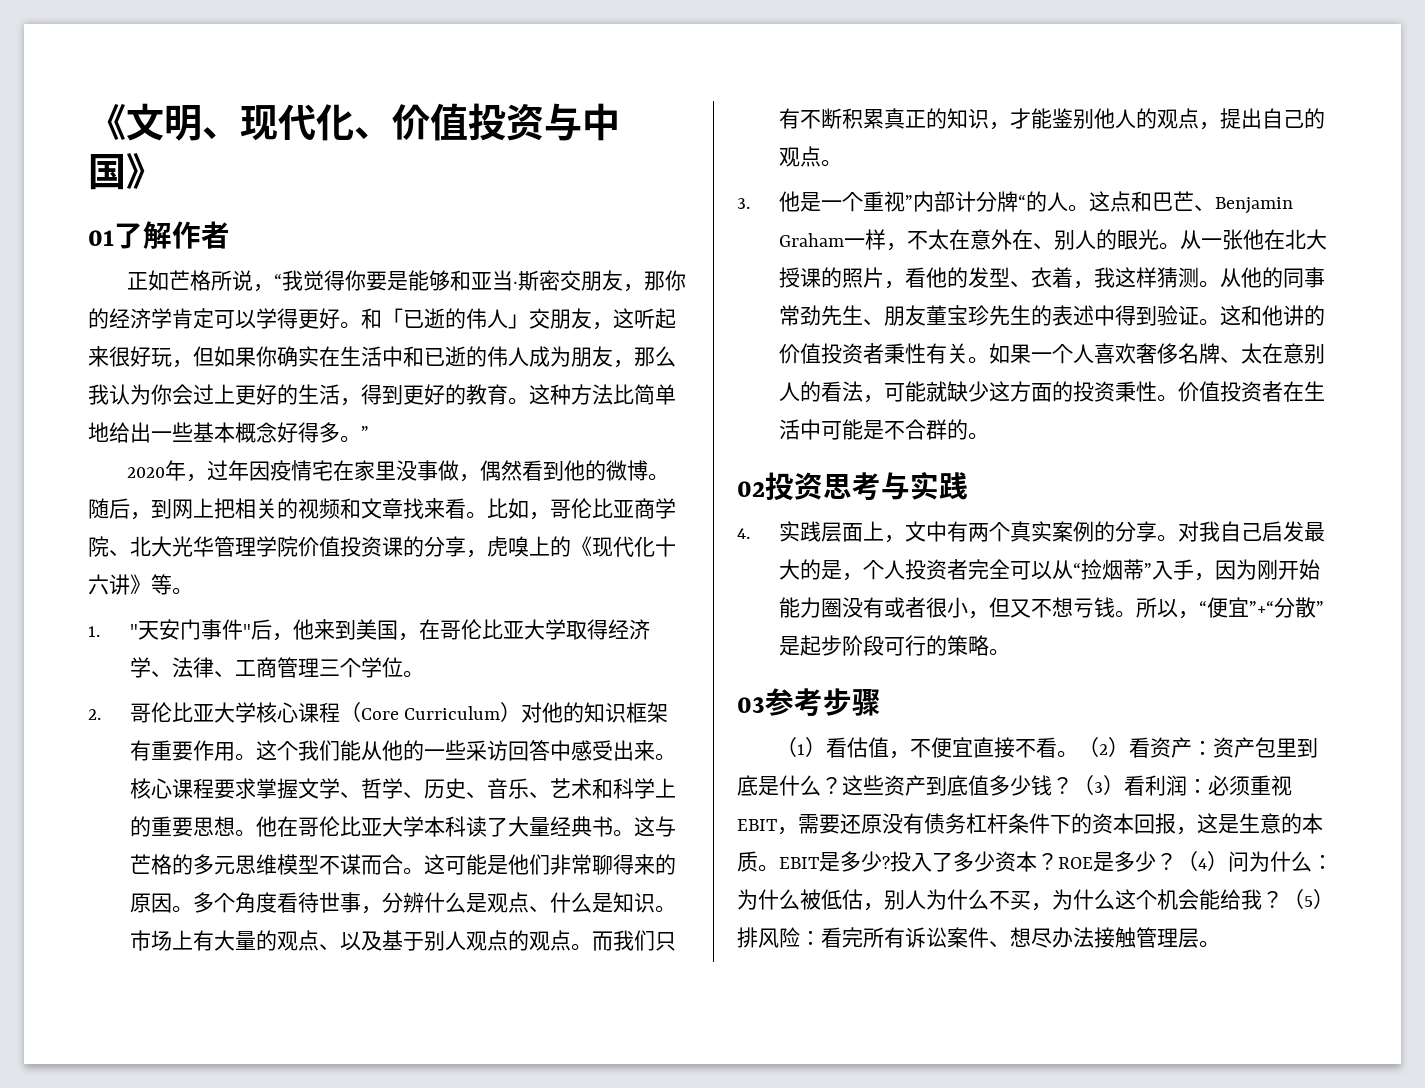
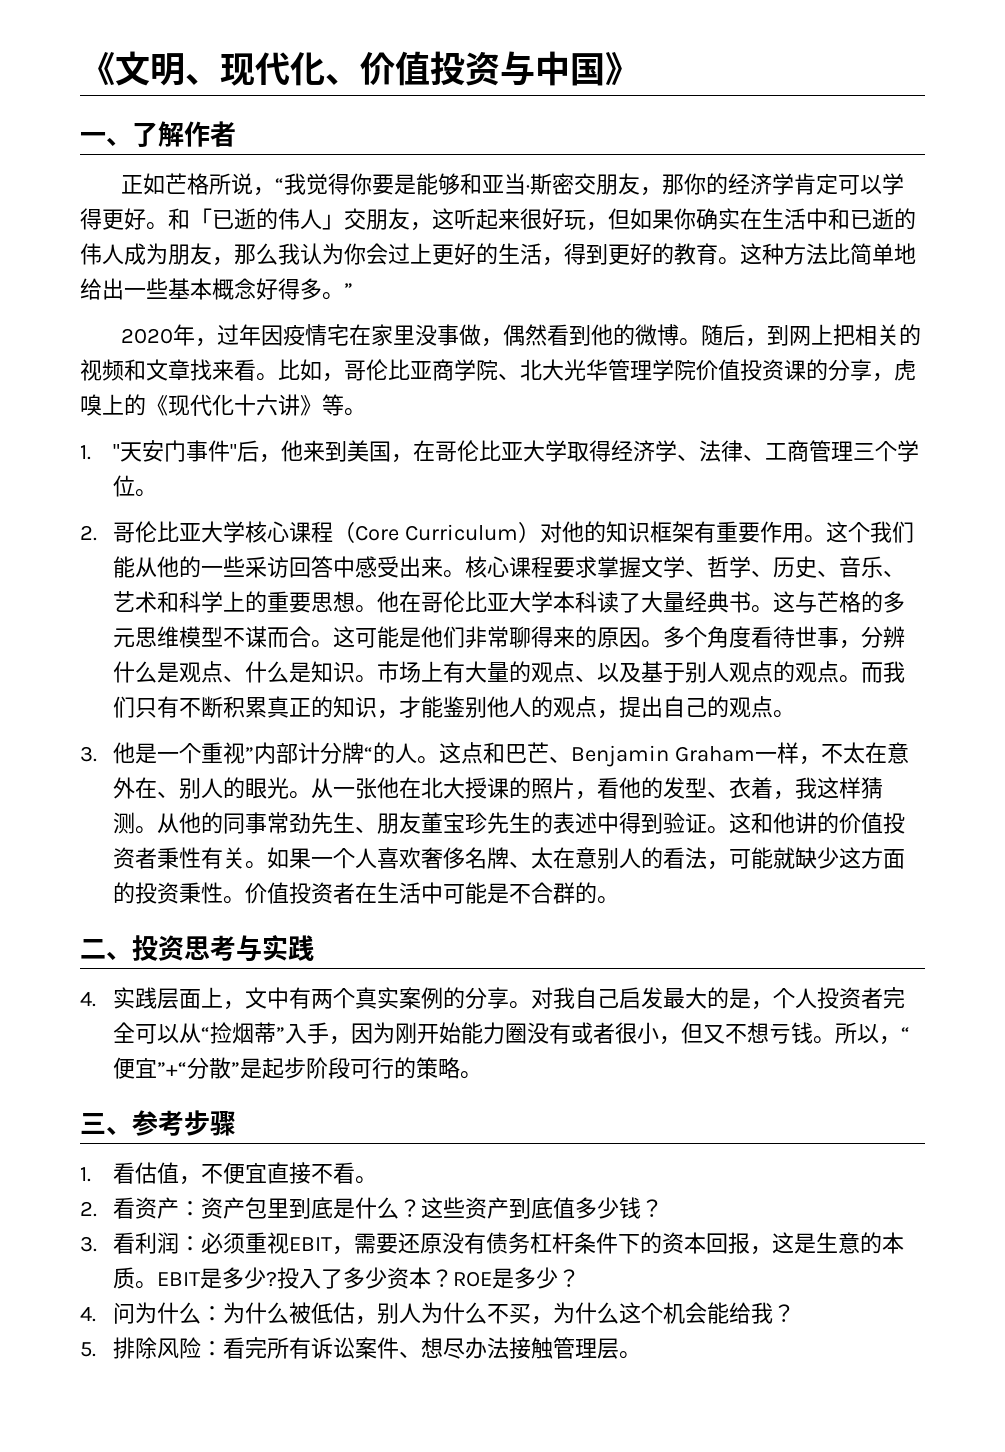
- 01了解作者
+ 一、了解作者
- 02投资思考与实践
+ 二、投资思考与实践
- 03参考步骤
+ 三、参考步骤
- （1）看估值，不便宜直接不看。（2）看资产：资产包里到底是什么？
+ 1.看估值，不便宜直接不看。
+ 2.看资产：资产包里到底是什么？
- 这些资产到底值多少钱？（3）看利润：必须重视EBIT，需要还原没有债务杠杆条件下的资本回报，这是生意的本质。
+ 这些资产到底值多少钱？
+ 3.看利润：必须重视EBIT，需要还原没有债务杠杆条件下的资本回报，这是生意的本质。
- ROE是多少？（4）问为什么：为什么被低估，别人为什么不买，为什么这个机会能给我？（5）排风险：看完所有诉讼案件、想尽办法接触管理层。
+ ROE是多少？
+ 4.问为什么：为什么被低估，别人为什么不买，为什么这个机会能给我？
+ 5.排除风险：看完所有诉讼案件、想尽办法接触管理层。

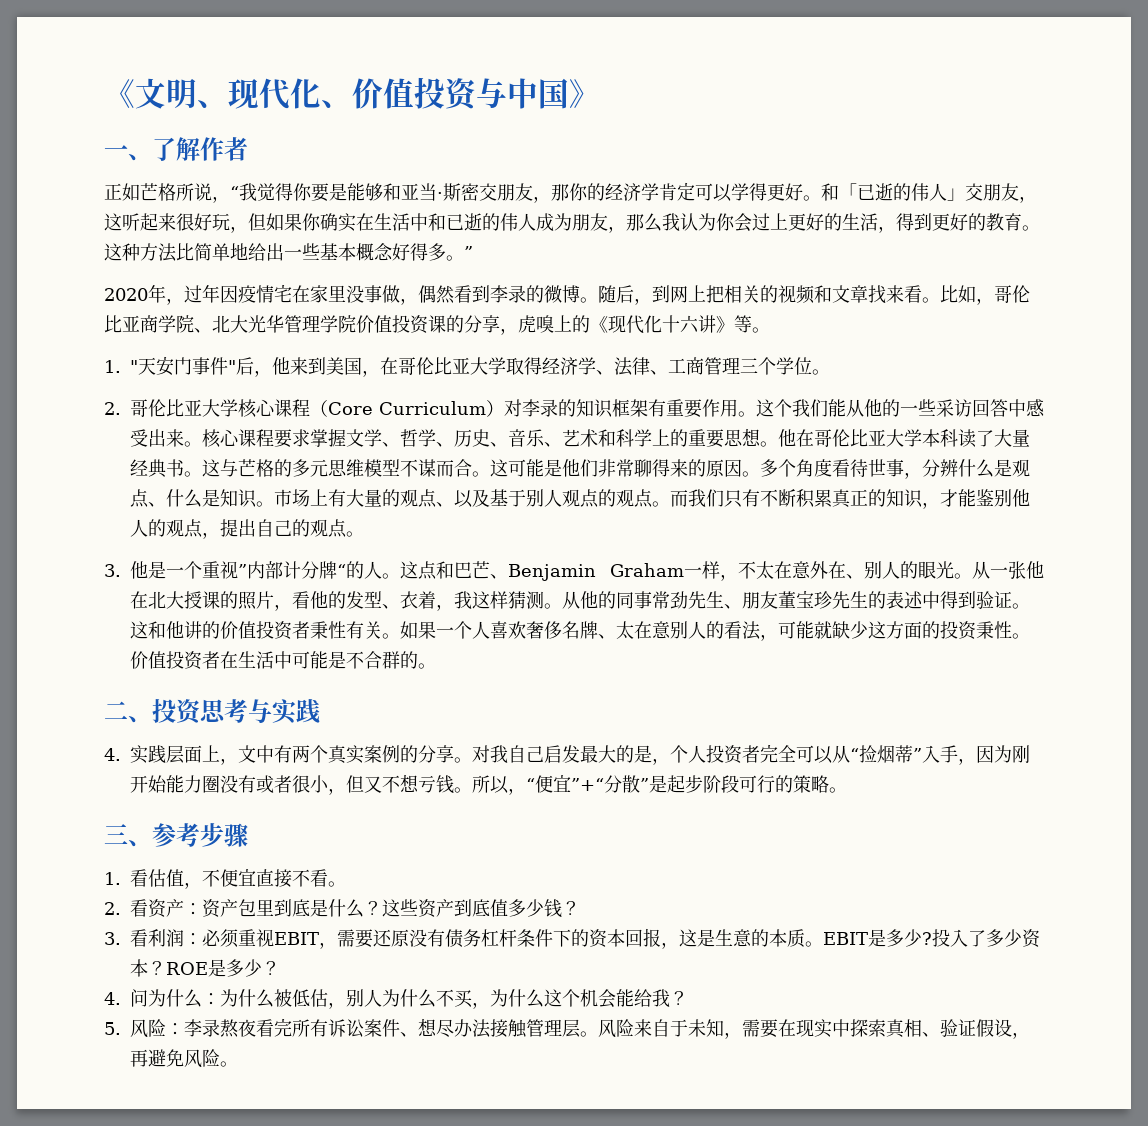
- 2020年，过年因疫情宅在家里没事做，偶然看到他的微博。
+ 2020年，过年因疫情宅在家里没事做，偶然看到李录的微博。
- 2.哥伦比亚大学核心课程（Core Curriculum）对他的知识框架有重要作用。
+ 2.哥伦比亚大学核心课程（Core Curriculum）对李录的知识框架有重要作用。
- 5.排除风险：看完所有诉讼案件、想尽办法接触管理层。
+ 5.风险：李录熬夜看完所有诉讼案件、想尽办法接触管理层。
+ 风险来自于未知，需要在现实中探索真相、验证假设，再避免风险。

